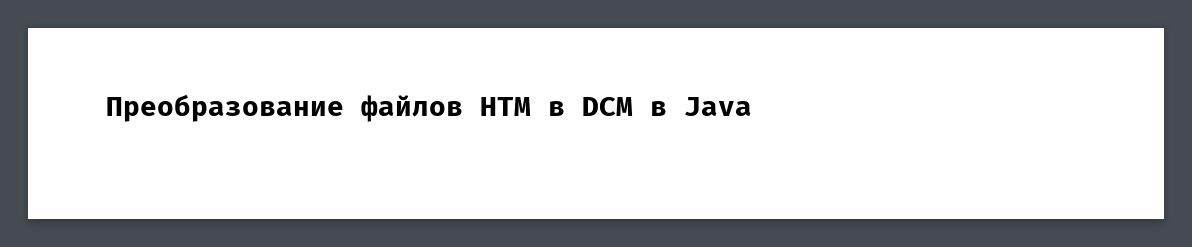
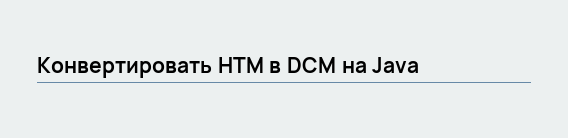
- Преобразование файлов HTM в DCM в Java
+ Конвертировать HTM в DCM на Java

